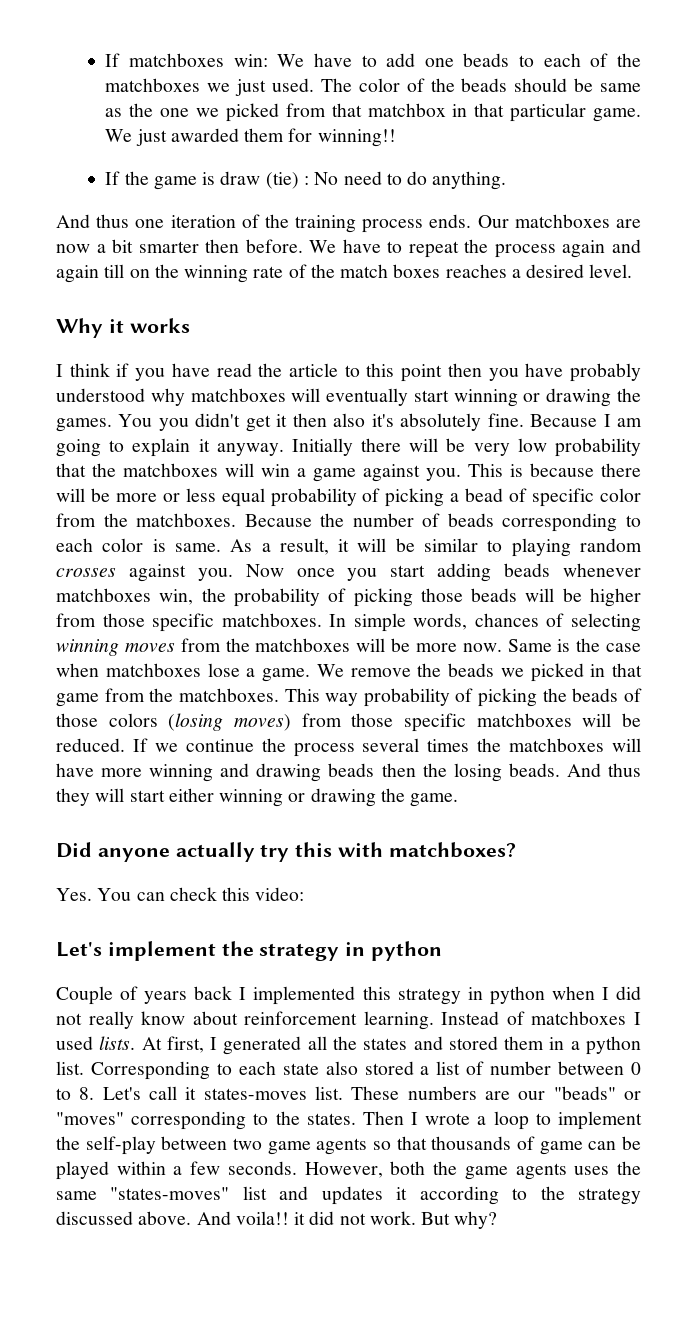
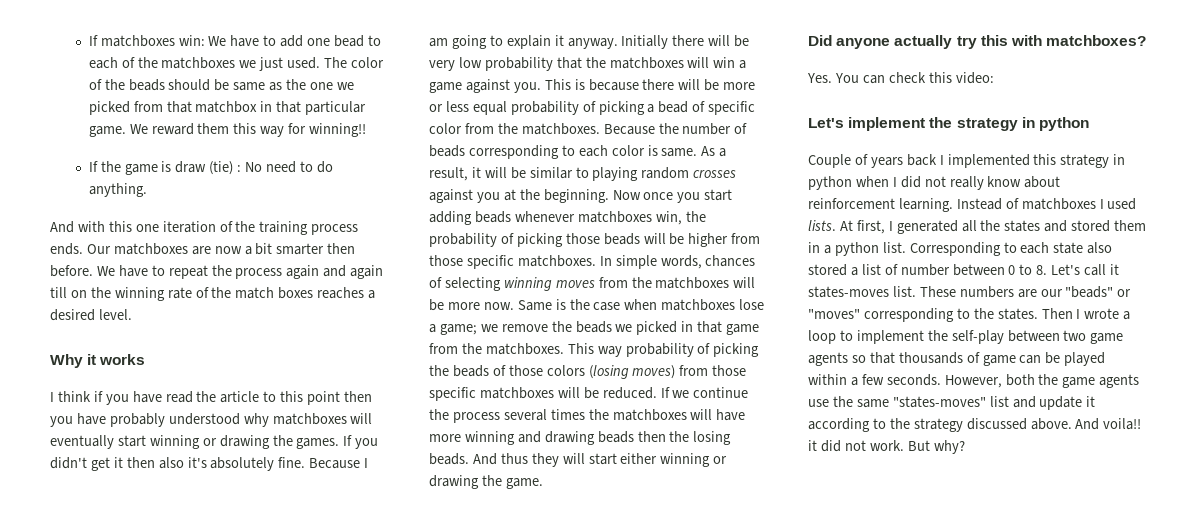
- If matchboxes win: We have to add one beads to each of the matchboxes we just used.
+ If matchboxes win: We have to add one bead to each of the matchboxes we just used.
- We just awarded them for winning!!
+ We reward them this way for winning!!
- And thus one iteration of the training process ends.
+ And with this one iteration of the training process ends.
- You you didn't get it then also it's absolutely fine.
+ If you didn't get it then also it's absolutely fine.
- As a result, it will be similar to playing random crosses against you.
+ As a result, it will be similar to playing random crosses against you at the beginning.
- Same is the case when matchboxes lose a game. We remove the beads we picked in that game from the matchboxes.
+ Same is the case when matchboxes lose a game; we remove the beads we picked in that game from the matchboxes.
- However, both the game agents uses the same "states-moves" list and updates it according to the strategy discussed above.
+ However, both the game agents use the same "states-moves" list and update it according to the strategy discussed above.

